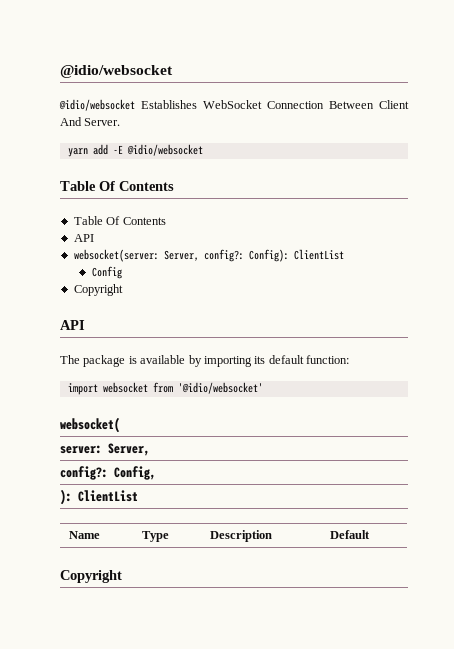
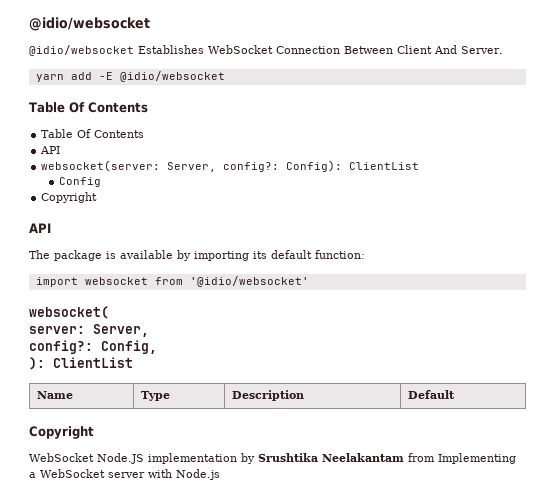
+ WebSocket Node.JS implementation by Srushtika Neelakantam from Implementing a WebSocket server with Node.js

